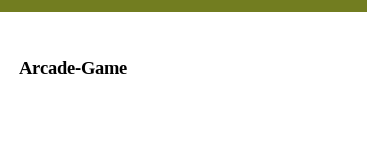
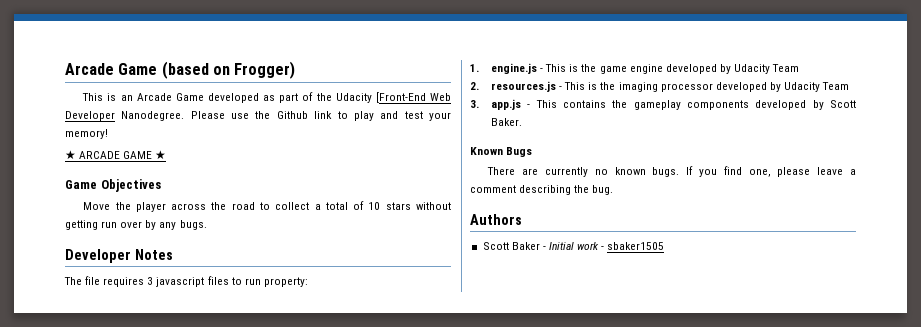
- Arcade-Game
+ Arcade Game (based on Frogger)
+ This is an Arcade Game developed as part of the Udacity [Front-End Web Developer Nanodegree. Please use the Github link to play and test your memory!
+ ★ ARCADE GAME ★
+ Game Objectives
+ Move the player across the road to collect a total of 10 stars without getting run over by any bugs.
+ Developer Notes
+ The file requires 3 javascript files to run property:
+ 1. engine.js - This is the game engine developed by Udacity Team
+ 2. resources.js - This is the imaging processor developed by Udacity Team
+ 3. app.js - This contains the gameplay components developed by Scott Baker.
+ Known Bugs
+ There are currently no known bugs. If you find one, please leave a comment describing the bug.
+ Authors
+ Scott Baker - Initial work - sbaker1505

